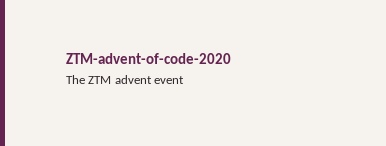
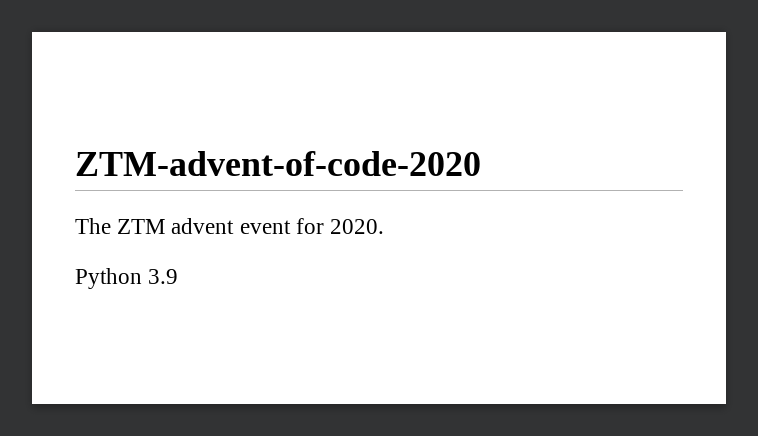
- The ZTM advent event
+ The ZTM advent event for 2020.
+ Python 3.9

